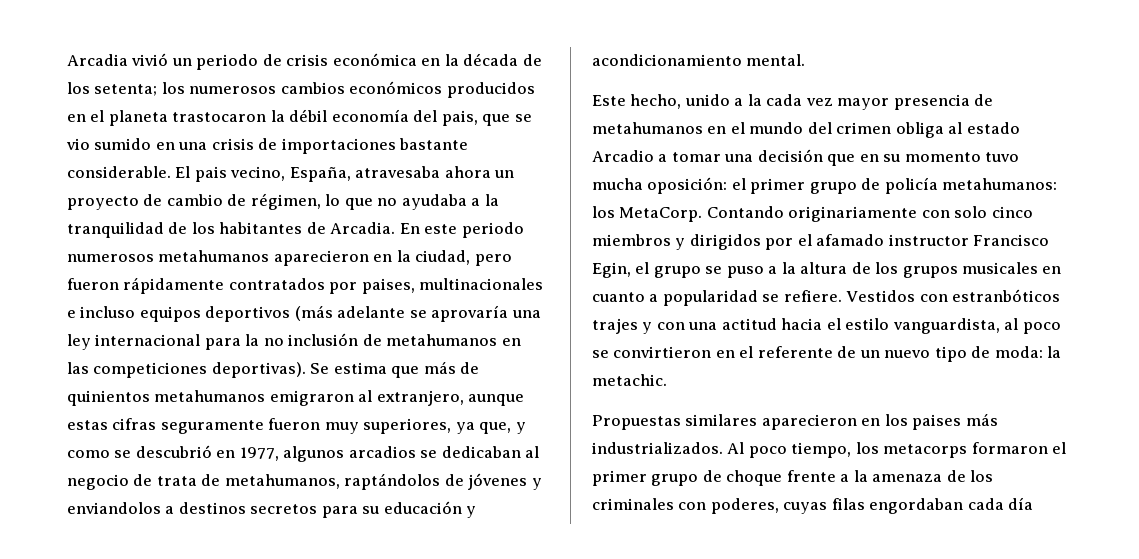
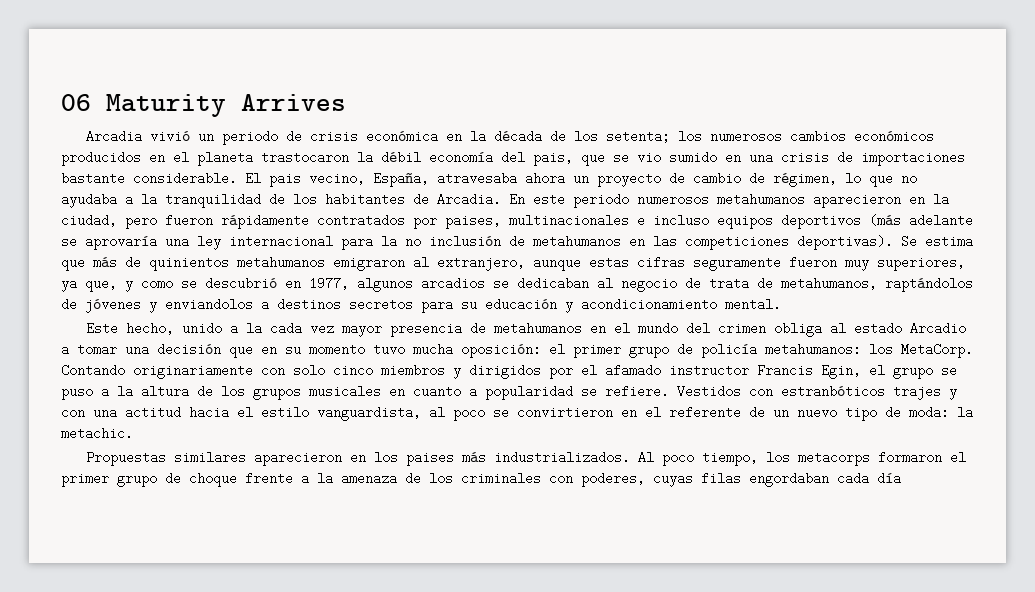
+ 06 Maturity Arrives
- Contando originariamente con solo cinco miembros y dirigidos por el afamado instructor Francisco Egin, el grupo se puso a la altura de los grupos musicales en cuanto a popularidad se refiere.
+ Contando originariamente con solo cinco miembros y dirigidos por el afamado instructor Francis Egin, el grupo se puso a la altura de los grupos musicales en cuanto a popularidad se refiere.

